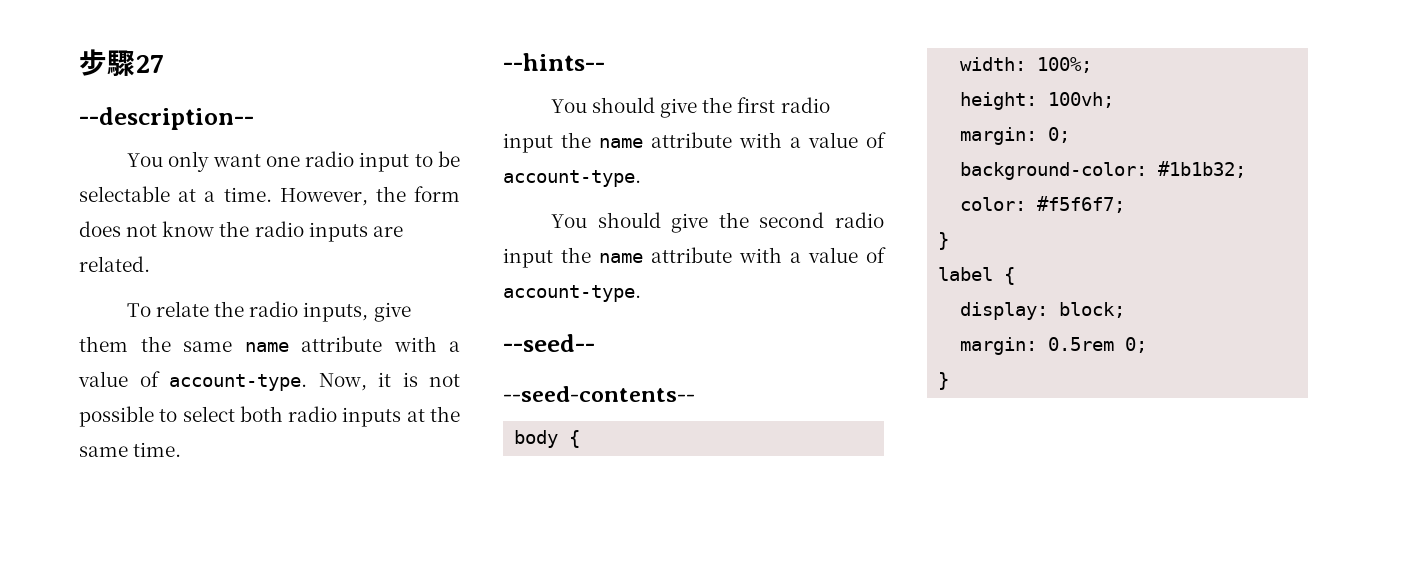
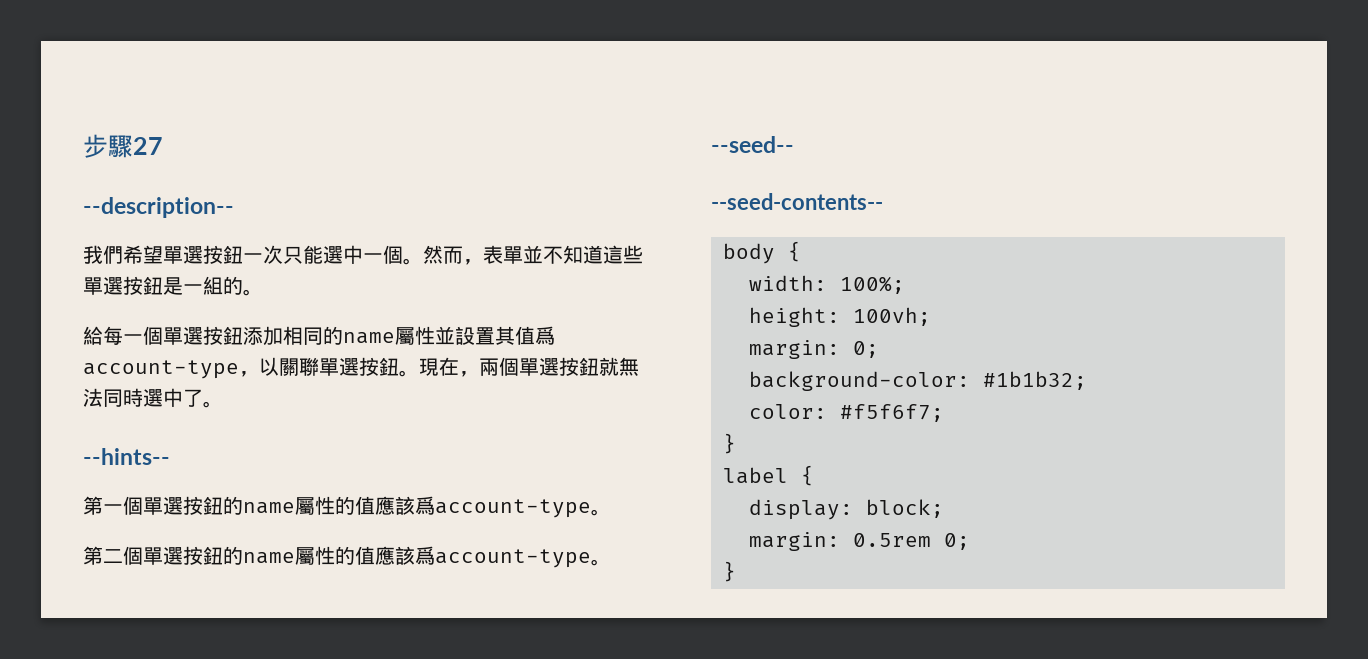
- You only want one radio input to be selectable at a time. However, the form does not know the radio inputs are related.
- To relate the radio inputs, give them the same name attribute with a value of account-type. Now, it is not possible to select both radio inputs at the same time.
+ 我們希望單選按鈕一次只能選中一個。然而，表單並不知道這些單選按鈕是一組的。
+ 給每一個單選按鈕添加相同的name屬性並設置其值爲account-type，以關聯單選按鈕。現在，兩個單選按鈕就無法同時選中了。
  --hints--
- You should give the first radio input the name attribute with a value of account-type.
- You should give the second radio input the name attribute with a value of account-type.
+ 第一個單選按鈕的name屬性的值應該爲account-type。
+ 第二個單選按鈕的name屬性的值應該爲account-type。

